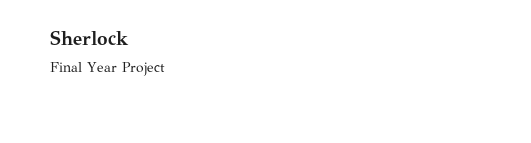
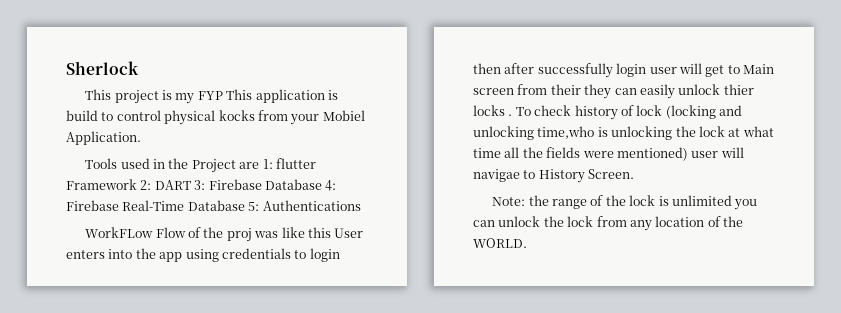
- Final Year Project
+ This project is my FYP This application is build to control physical kocks from your Mobiel Application.
+ Tools used in the Project are 1: flutter Framework 2: DART 3: Firebase Database 4: Firebase Real-Time Database 5: Authentications
+ WorkFLow Flow of the proj was like this User enters into the app using credentials to login then after successfully login user will get to Main screen from their they can easily unlock thier locks . To check history of lock (locking and unlocking time,who is unlocking the lock at what time all the fields were mentioned) user will navigae to History Screen.
+ Note: the range of the lock is unlimited you can unlock the lock from any location of the WORLD.

